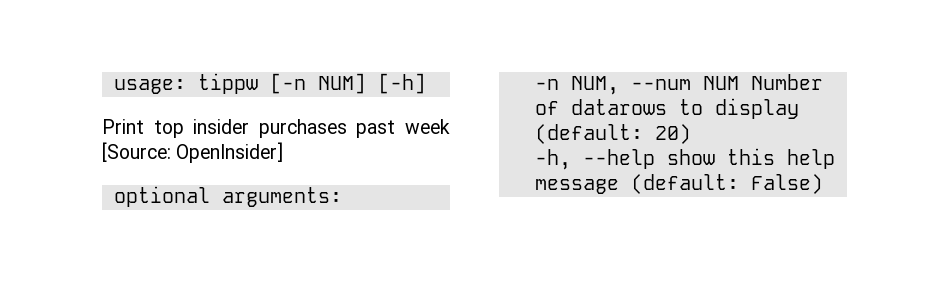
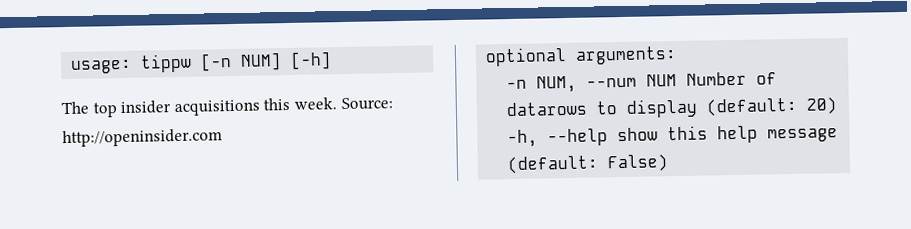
- Print top insider purchases past week [Source: OpenInsider]
+ The top insider acquisitions this week. Source: http://openinsider.com

